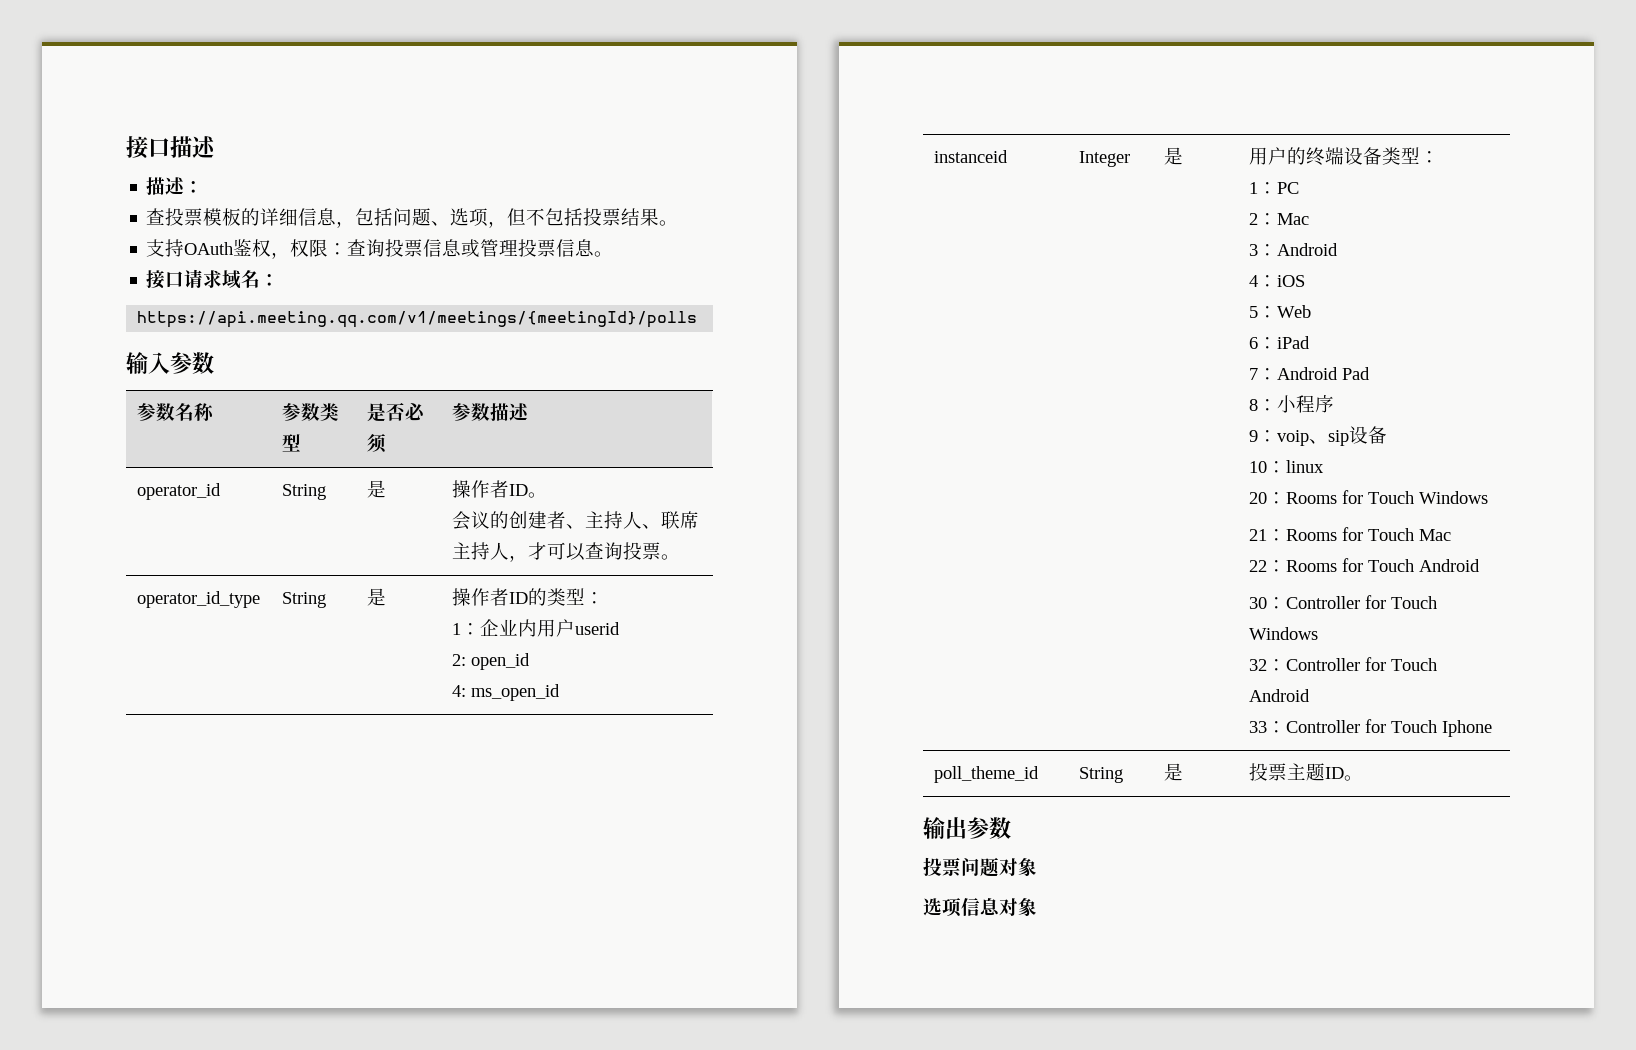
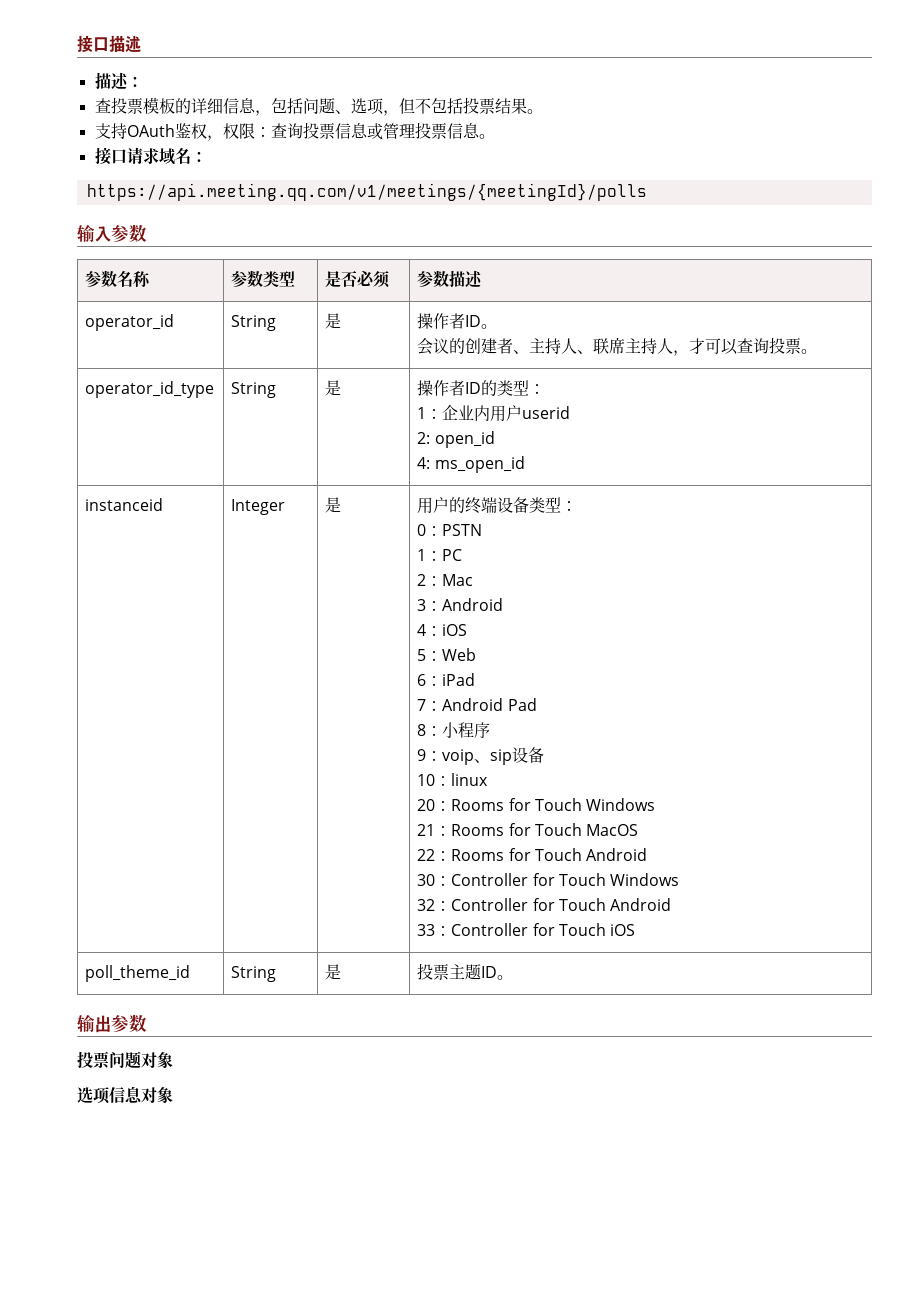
+ 0：PSTN
- 21：Rooms for Touch Mac
+ 21：Rooms for Touch MacOS
- 33：Controller for Touch Iphone
+ 33：Controller for Touch iOS

